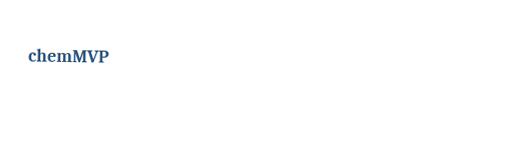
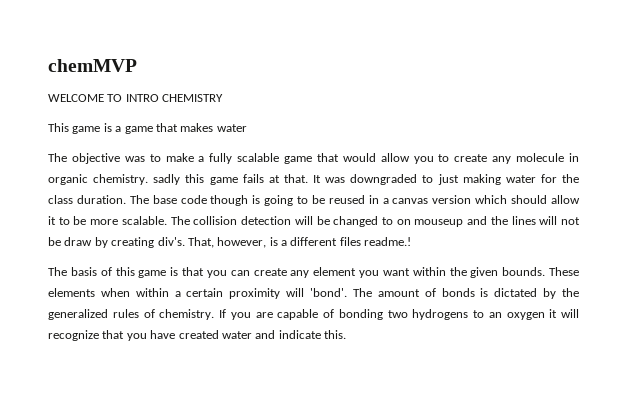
+ WELCOME TO INTRO CHEMISTRY
+ This game is a game that makes water
+ The objective was to make a fully scalable game that would allow you to create any molecule in organic chemistry. sadly this game fails at that. It was downgraded to just making water for the class duration. The base code though is going to be reused in a canvas version which should allow it to be more scalable. The collision detection will be changed to on mouseup and the lines will not be draw by creating div's. That, however, is a different files readme.!
+ The basis of this game is that you can create any element you want within the given bounds. These elements when within a certain proximity will 'bond'. The amount of bonds is dictated by the generalized rules of chemistry. If you are capable of bonding two hydrogens to an oxygen it will recognize that you have created water and indicate this.

